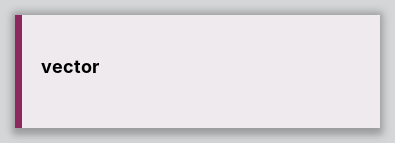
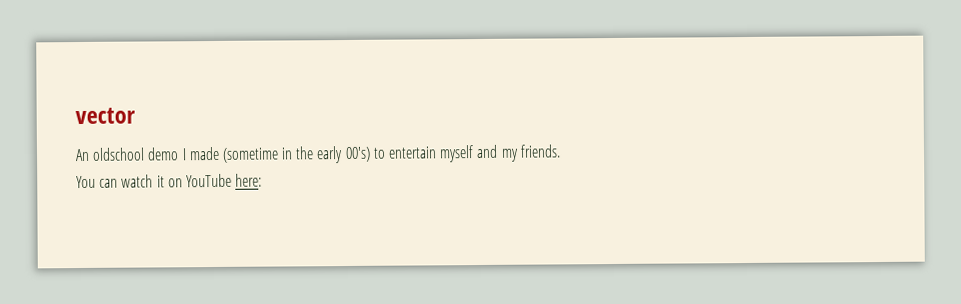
+ An oldschool demo I made (sometime in the early 00's) to entertain myself and my friends.
+ You can watch it on YouTube here:

